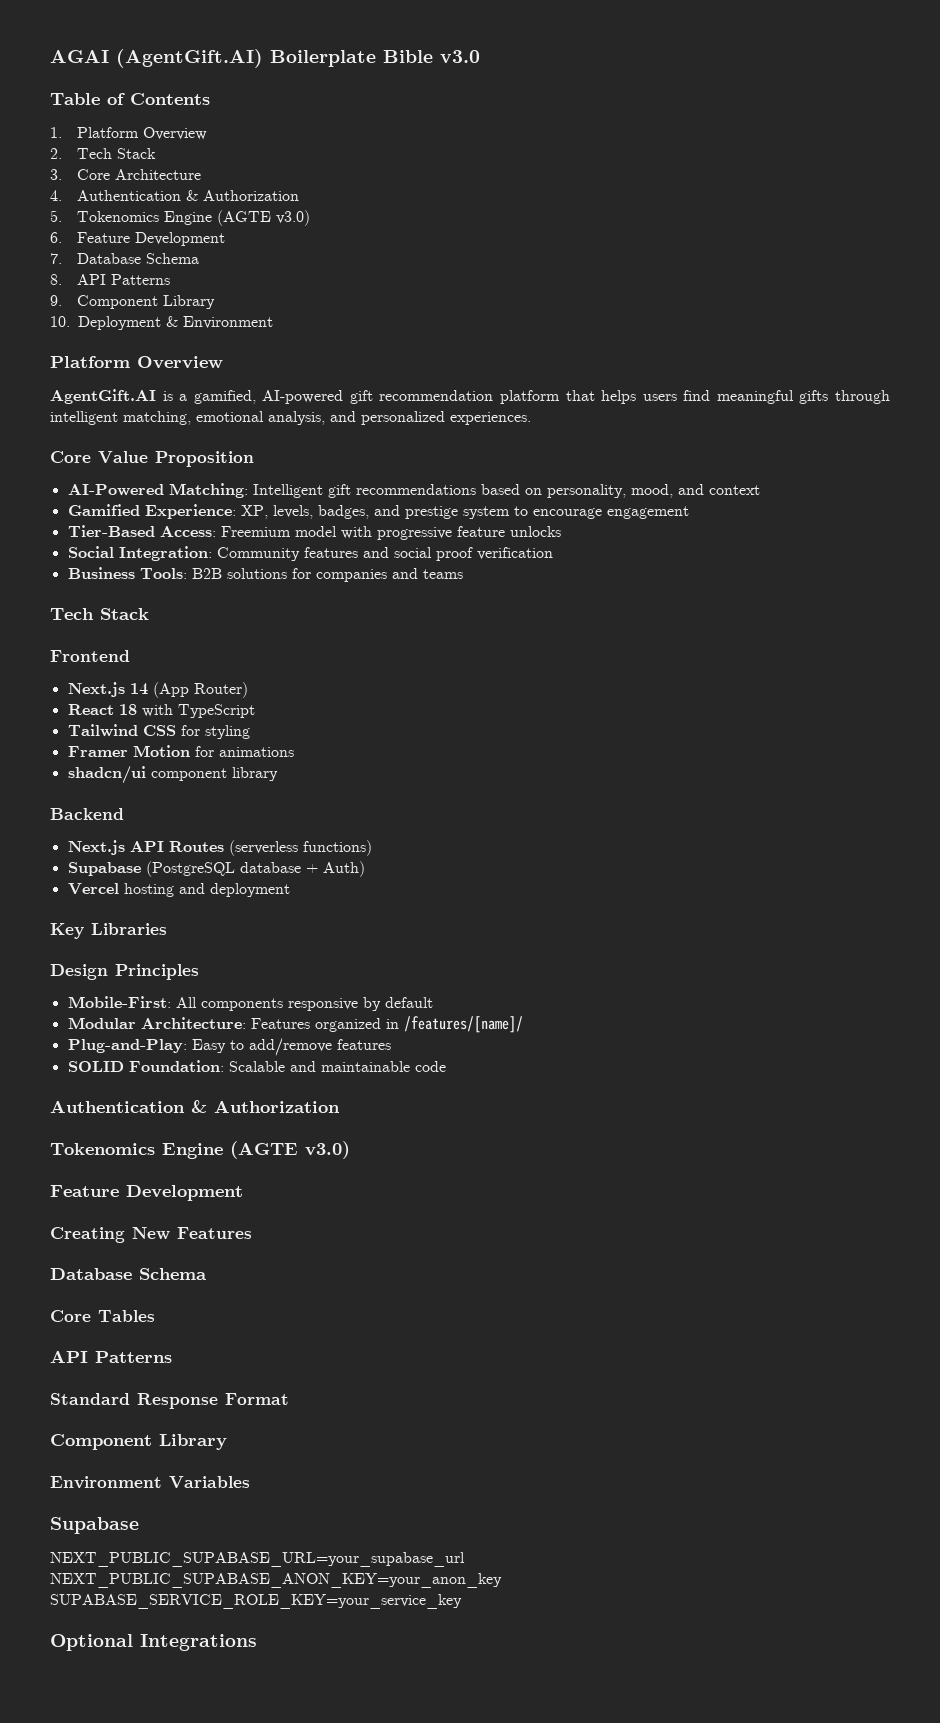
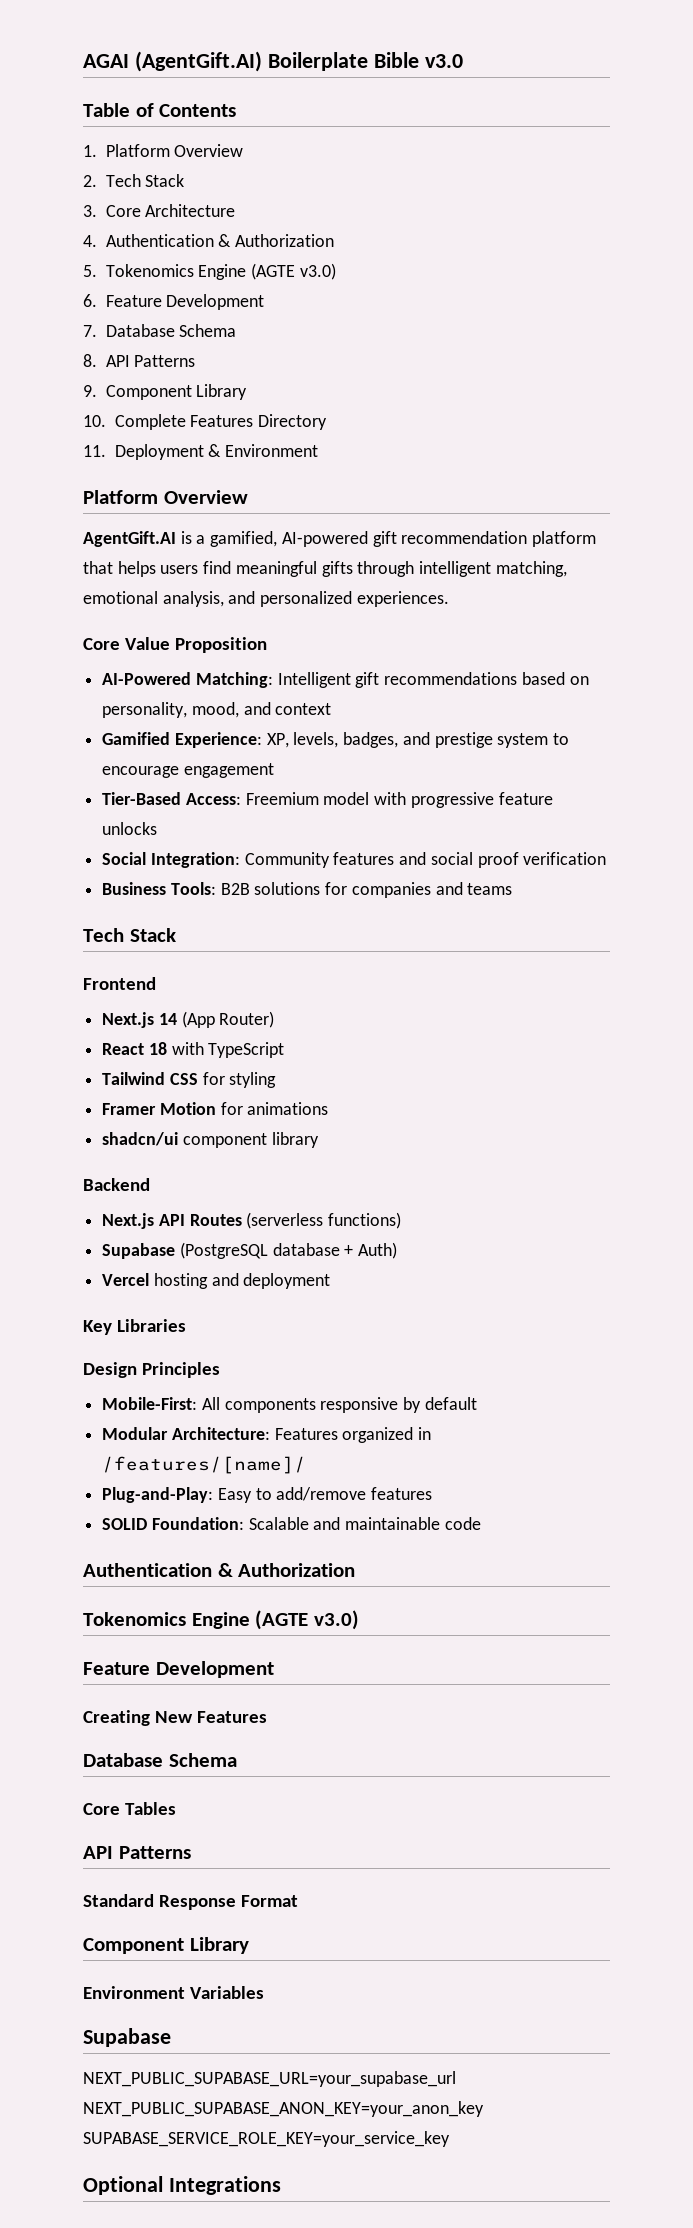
- 10. Deployment & Environment
+ 10. Complete Features Directory
+ 11. Deployment & Environment

